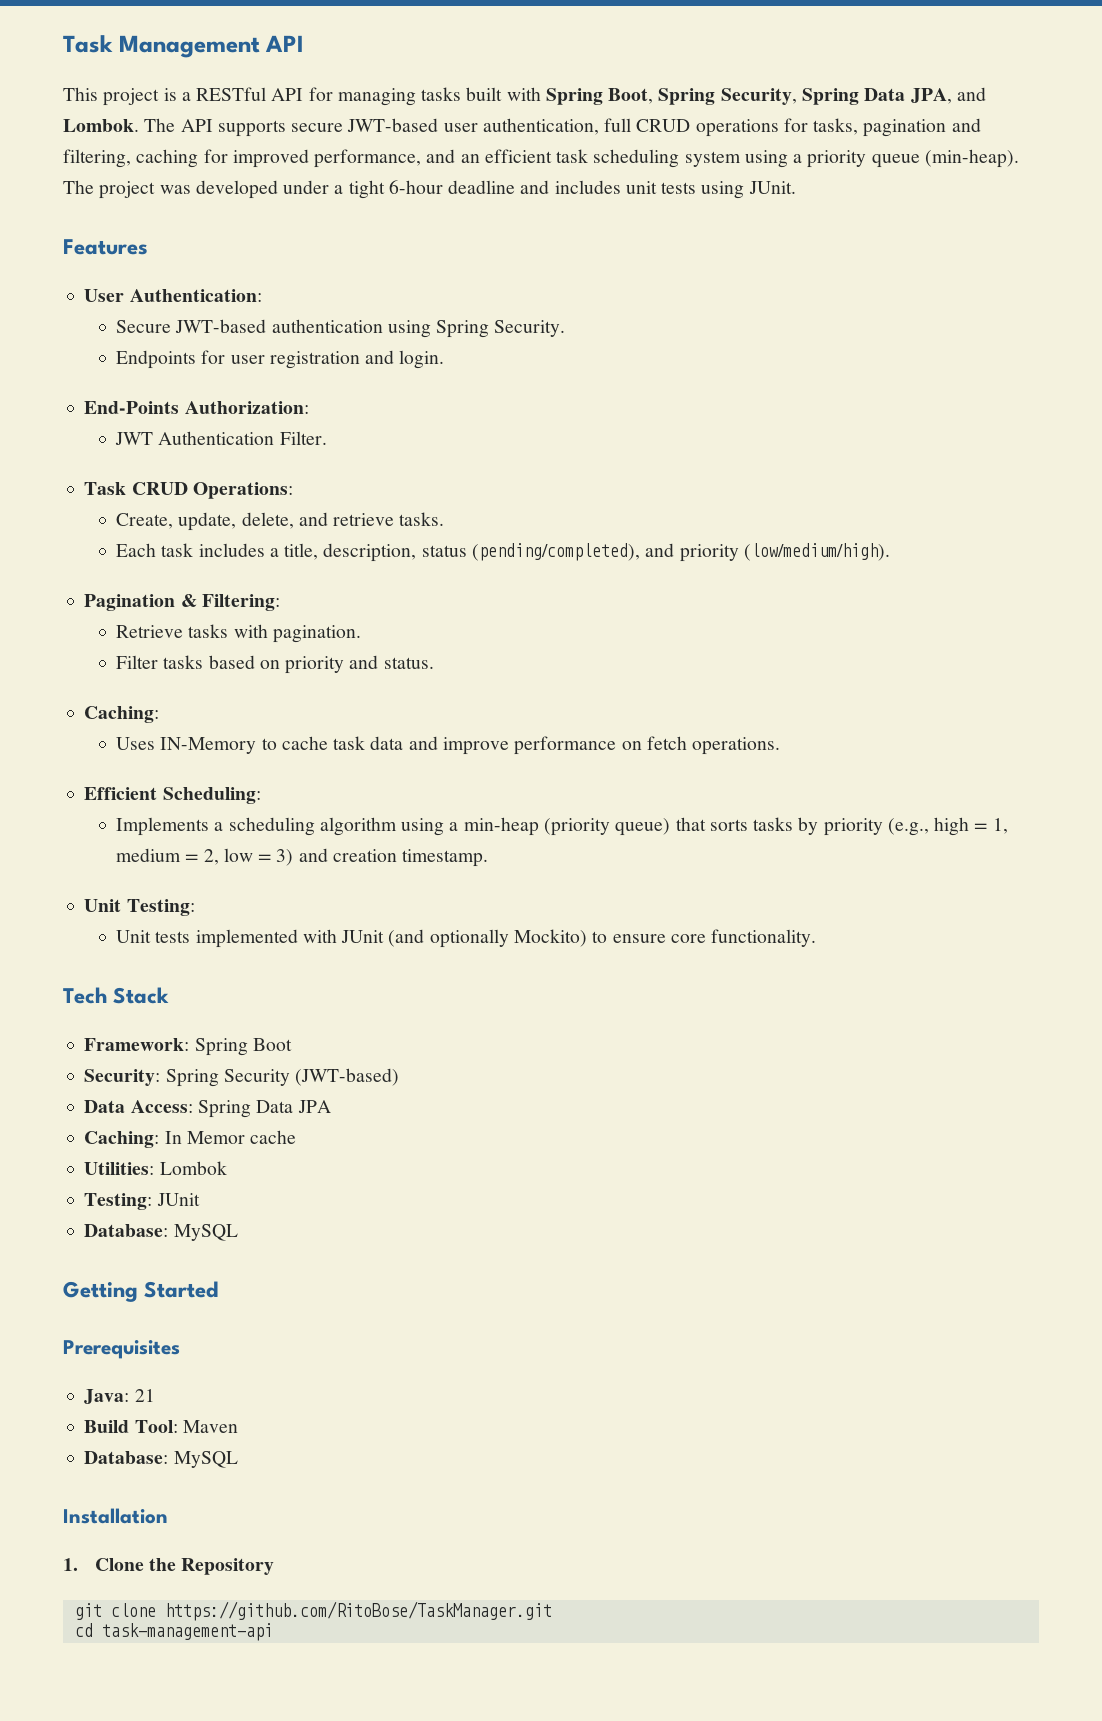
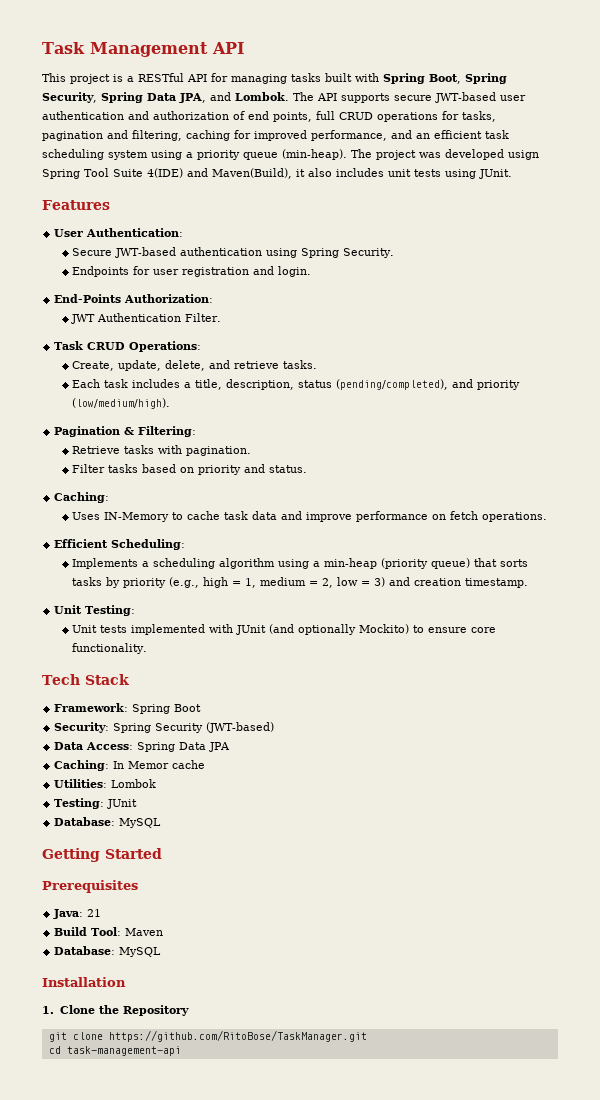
- The API supports secure JWT-based user authentication, full CRUD operations for tasks, pagination and filtering, caching for improved performance, and an efficient task scheduling system using a priority queue (min-heap).
+ The API supports secure JWT-based user authentication and authorization of end points, full CRUD operations for tasks, pagination and filtering, caching for improved performance, and an efficient task scheduling system using a priority queue (min-heap).
- The project was developed under a tight 6‑hour deadline and includes unit tests using JUnit.
+ The project was developed usign Spring Tool Suite 4(IDE) and Maven(Build), it also includes unit tests using JUnit.

